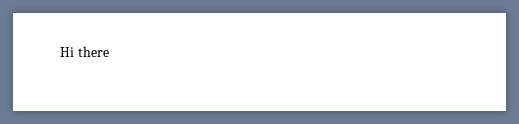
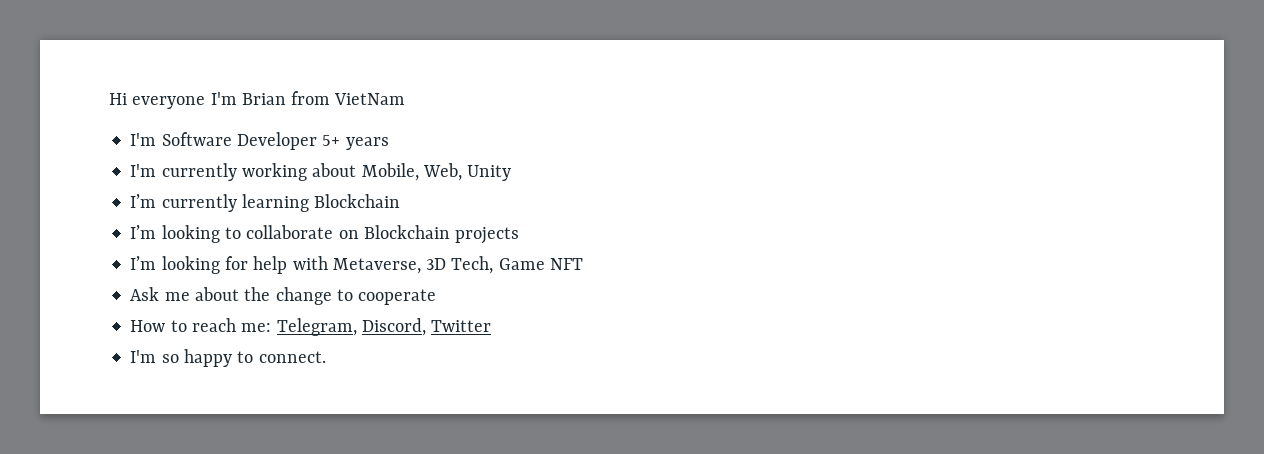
- Hi there
+ Hi everyone I'm Brian from VietNam
+ I'm Software Developer 5+ years
+ I'm currently working about Mobile, Web, Unity
+ I’m currently learning Blockchain
+ I’m looking to collaborate on Blockchain projects
+ I’m looking for help with Metaverse, 3D Tech, Game NFT
+ Ask me about the change to cooperate
+ How to reach me: Telegram, Discord, Twitter
+ I'm so happy to connect.

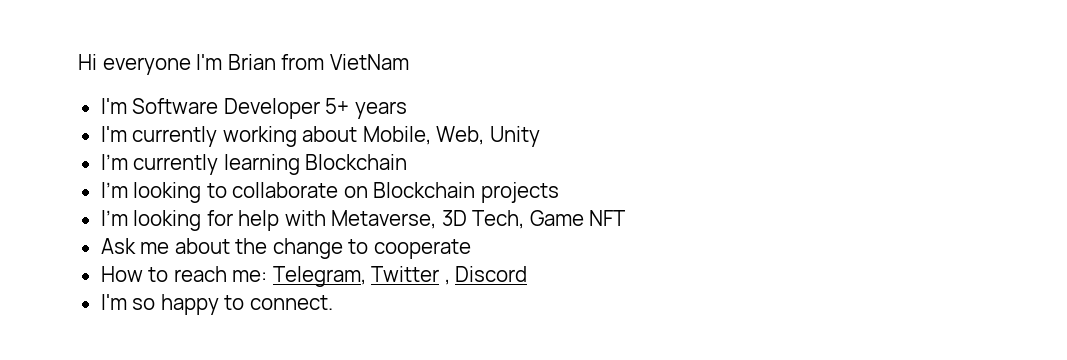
- How to reach me: Telegram, Discord, Twitter
+ How to reach me: Telegram, Twitter , Discord

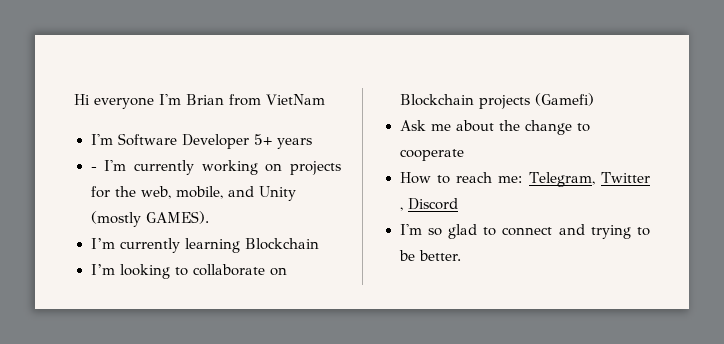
- I'm currently working about Mobile, Web, Unity
+ - I'm currently working on projects for the web, mobile, and Unity (mostly GAMES).
- I’m looking to collaborate on Blockchain projects
- I’m looking for help with Metaverse, 3D Tech, Game NFT
+ I’m looking to collaborate on Blockchain projects (Gamefi)
- I'm so happy to connect.
+ I'm so glad to connect and trying to be better.

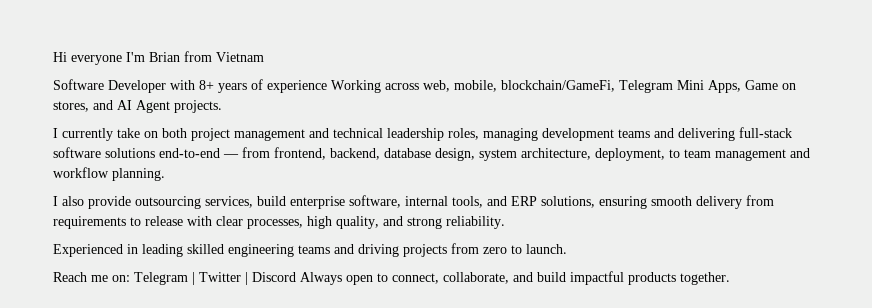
- Hi everyone I'm Brian from VietNam
- I'm Software Developer 5+ years
- - I'm currently working on projects for the web, mobile, and Unity (mostly GAMES).
- I’m currently learning Blockchain
- I’m looking to collaborate on Blockchain projects (Gamefi)
- Ask me about the change to cooperate
- How to reach me: Telegram, Twitter , Discord
- I'm so glad to connect and trying to be better.
+ Hi everyone I'm Brian from Vietnam
+ Software Developer with 8+ years of experience Working across web, mobile, blockchain/GameFi, Telegram Mini Apps, Game on stores, and AI Agent projects.
+ I currently take on both project management and technical leadership roles, managing development teams and delivering full-stack software solutions end-to-end — from frontend, backend, database design, system architecture, deployment, to team management and workflow planning.
+ I also provide outsourcing services, build enterprise software, internal tools, and ERP solutions, ensuring smooth delivery from requirements to release with clear processes, high quality, and strong reliability.
+ Experienced in leading skilled engineering teams and driving projects from zero to launch.
+ Reach me on: Telegram | Twitter | Discord Always open to connect, collaborate, and build impactful products together.

